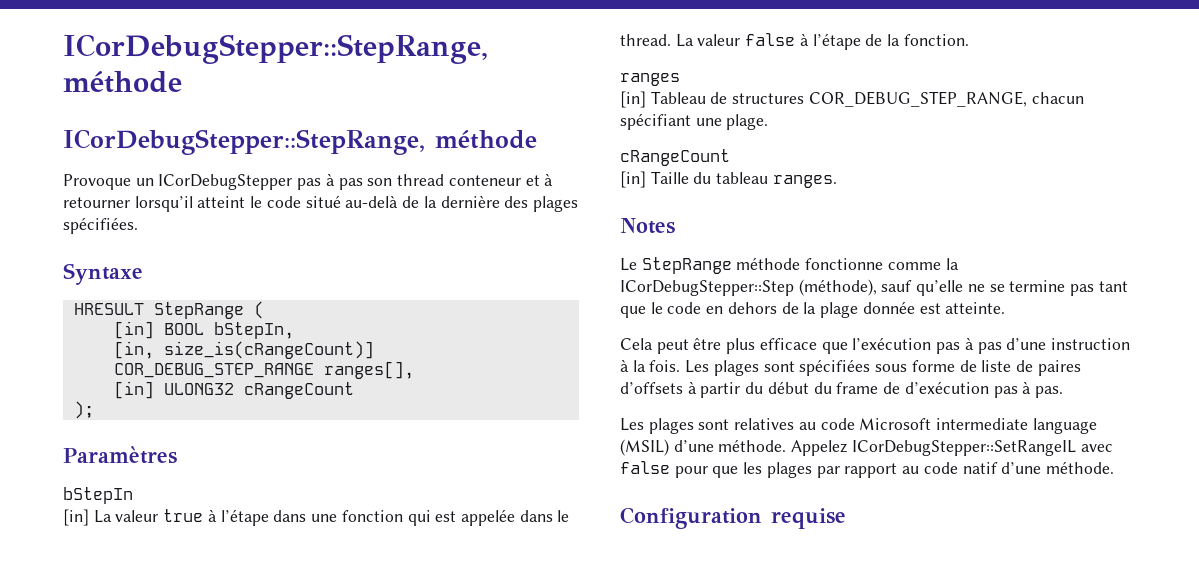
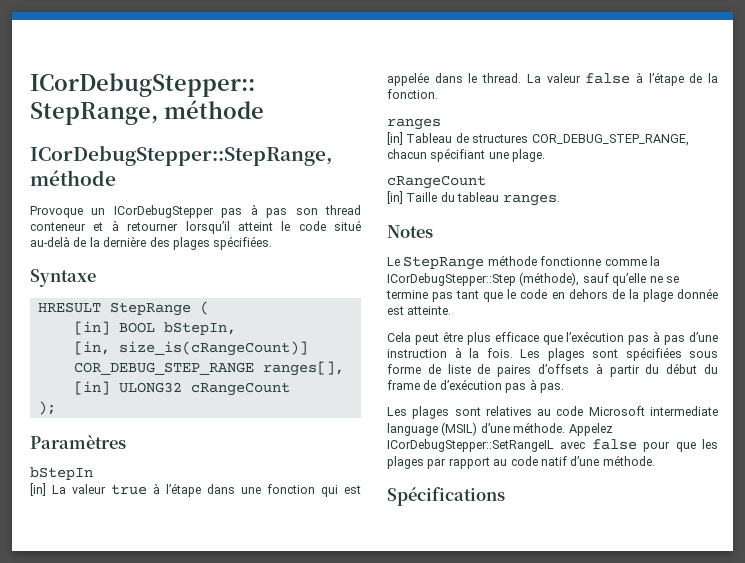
- Configuration requise
+ Spécifications

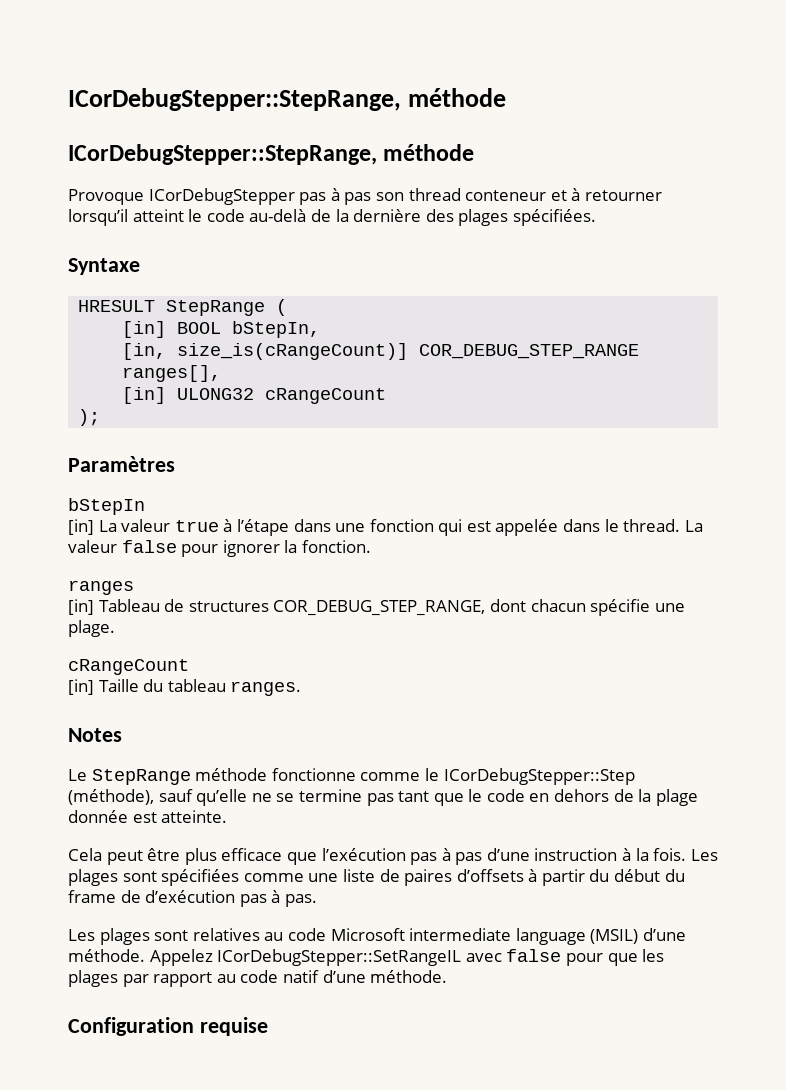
- Provoque un ICorDebugStepper pas à pas son thread conteneur et à retourner lorsqu’il atteint le code situé au-delà de la dernière des plages spécifiées.
+ Provoque ICorDebugStepper pas à pas son thread conteneur et à retourner lorsqu’il atteint le code au-delà de la dernière des plages spécifiées.
- La valeur false à l’étape de la fonction.
+ La valeur false pour ignorer la fonction.
- [in] Tableau de structures COR_DEBUG_STEP_RANGE, chacun spécifiant une plage.
+ [in] Tableau de structures COR_DEBUG_STEP_RANGE, dont chacun spécifie une plage.
- Le StepRange méthode fonctionne comme la ICorDebugStepper::Step (méthode), sauf qu’elle ne se termine pas tant que le code en dehors de la plage donnée est atteinte.
+ Le StepRange méthode fonctionne comme le ICorDebugStepper::Step (méthode), sauf qu’elle ne se termine pas tant que le code en dehors de la plage donnée est atteinte.
- Les plages sont spécifiées sous forme de liste de paires d’offsets à partir du début du frame de d’exécution pas à pas.
+ Les plages sont spécifiées comme une liste de paires d’offsets à partir du début du frame de d’exécution pas à pas.
- Spécifications
+ Configuration requise

